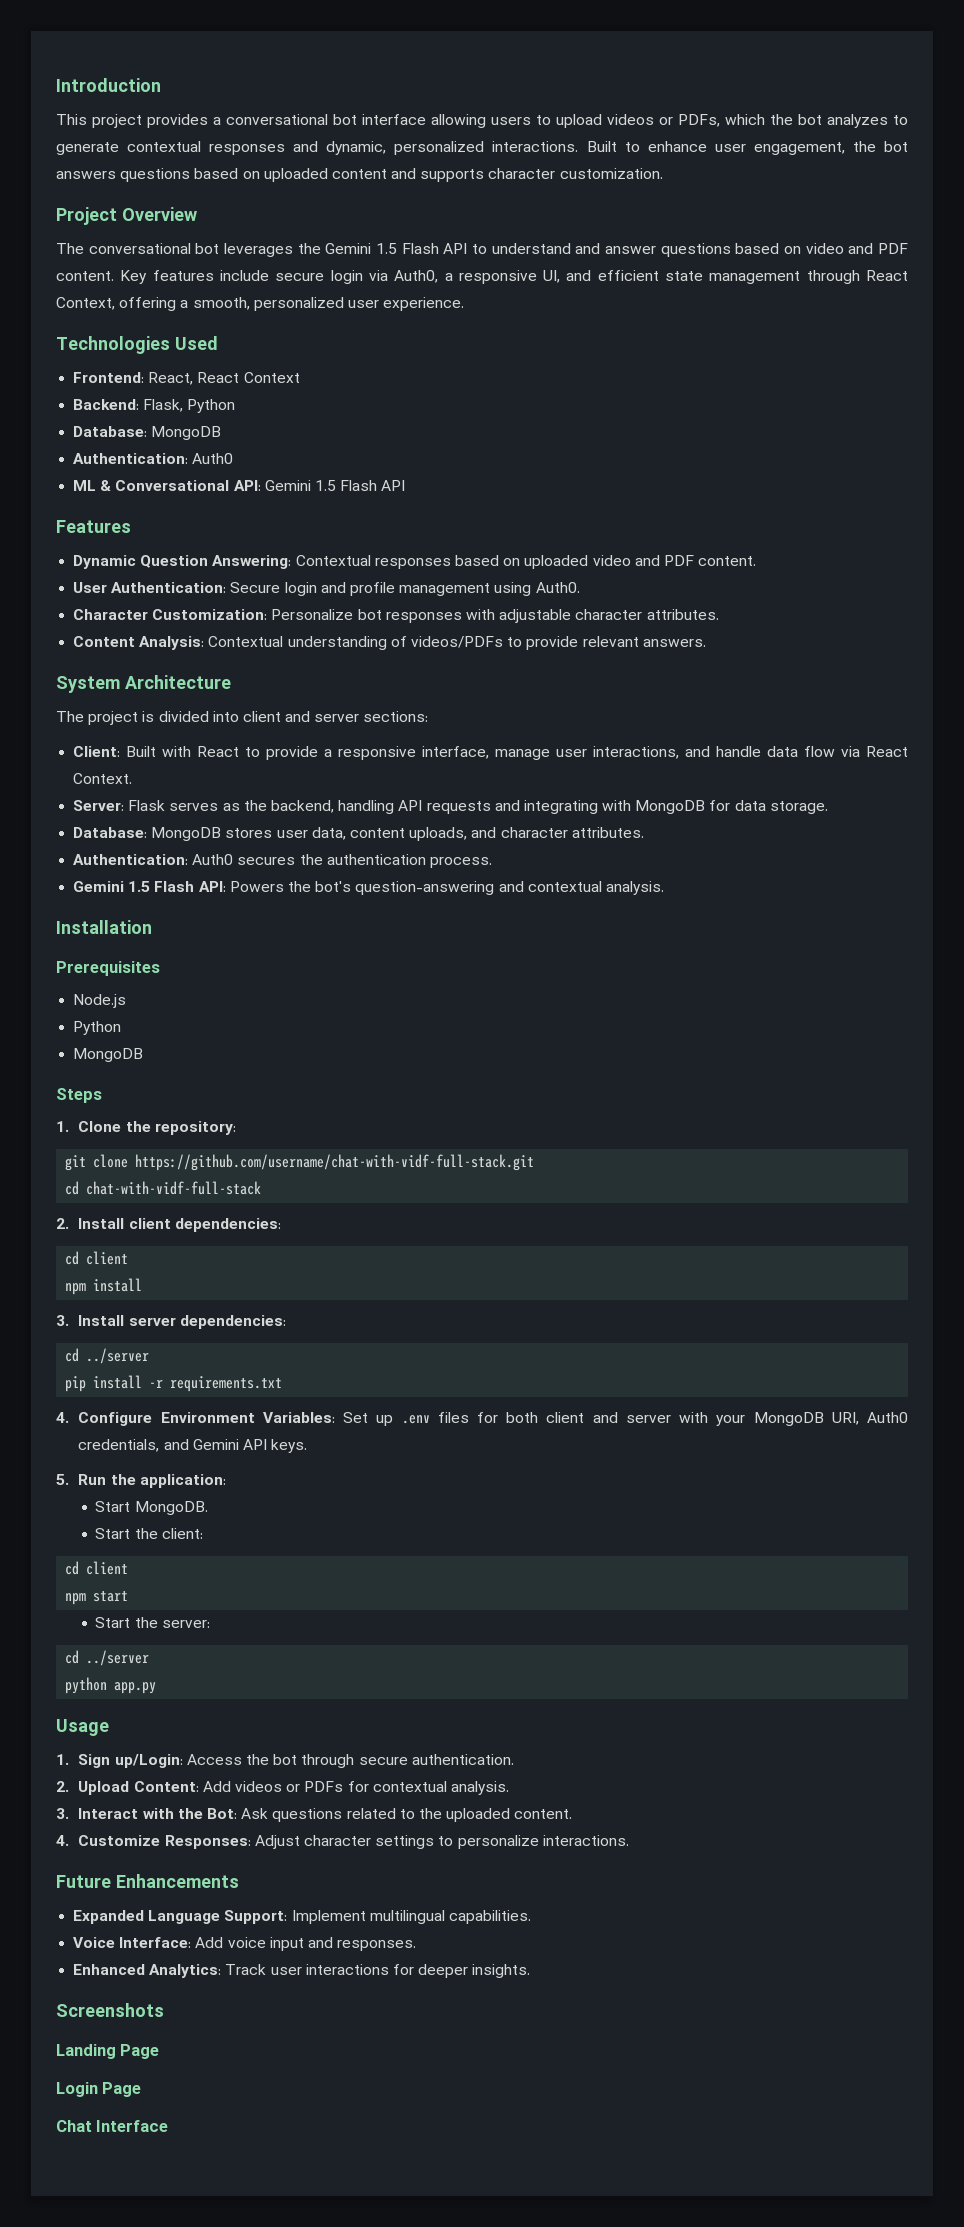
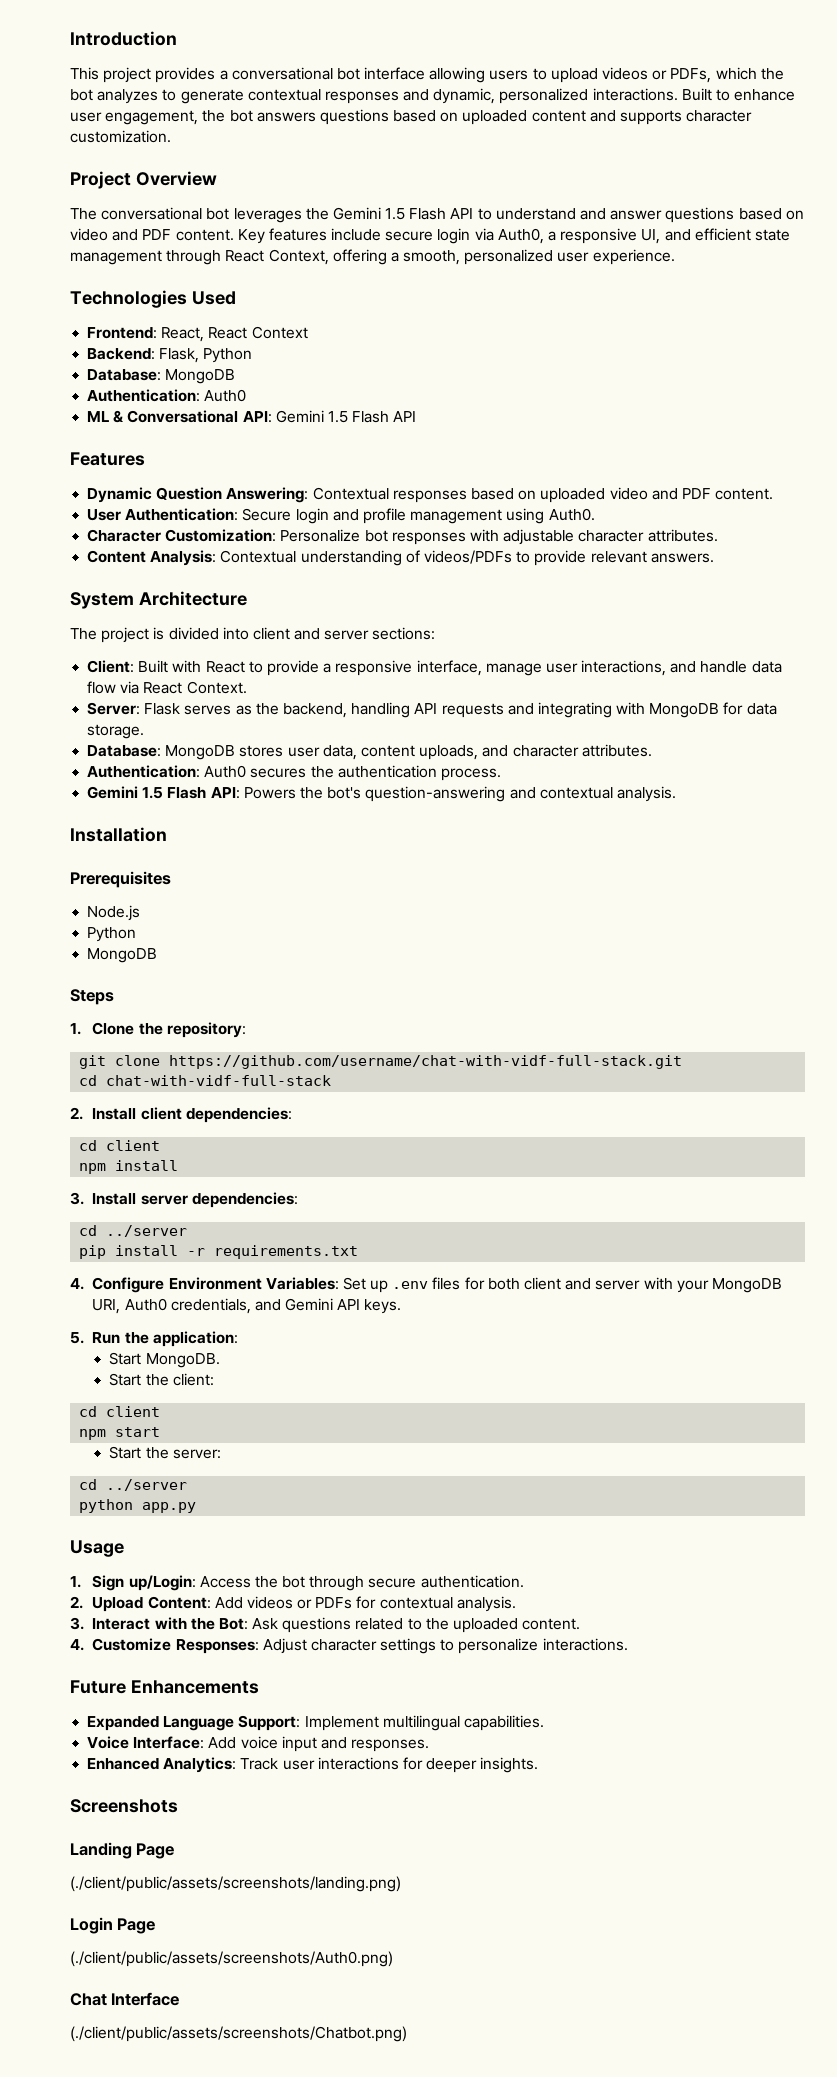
+ (./client/public/assets/screenshots/landing.png)
+ (./client/public/assets/screenshots/Auth0.png)
+ (./client/public/assets/screenshots/Chatbot.png)

